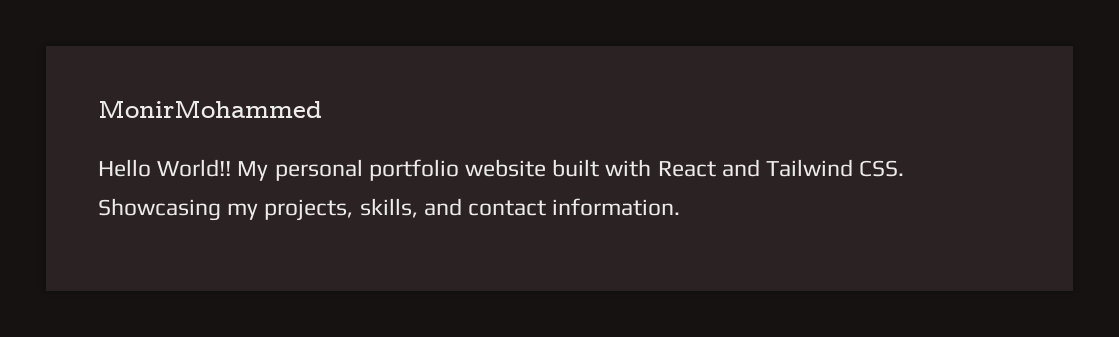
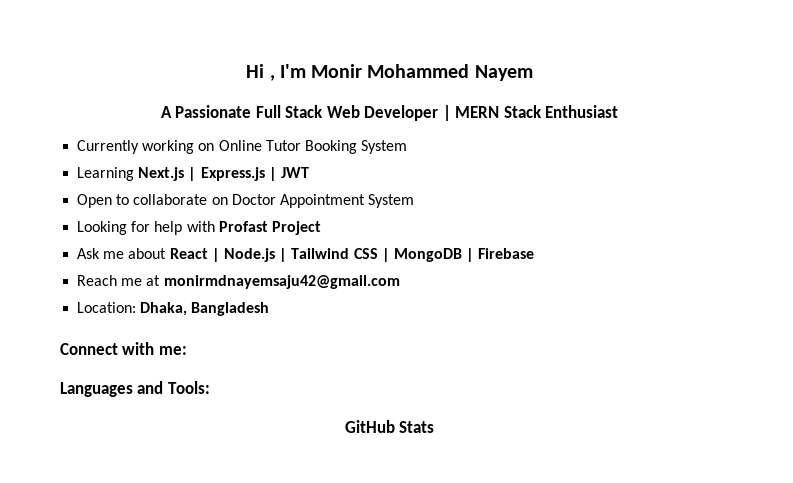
- MonirMohammed
- Hello World!! My personal portfolio website built with React and Tailwind CSS. Showcasing my projects, skills, and contact information.
+ Hi , I'm Monir Mohammed Nayem
+ A Passionate Full Stack Web Developer | MERN Stack Enthusiast
+ Currently working on Online Tutor Booking System
+ Learning Next.js | Express.js | JWT
+ Open to collaborate on Doctor Appointment System
+ Looking for help with Profast Project
+ Ask me about React | Node.js | Tailwind CSS | MongoDB | Firebase
+ Reach me at monirmdnayemsaju42@gmail.com
+ Location: Dhaka, Bangladesh
+ Connect with me:
+ Languages and Tools:
+ GitHub Stats

